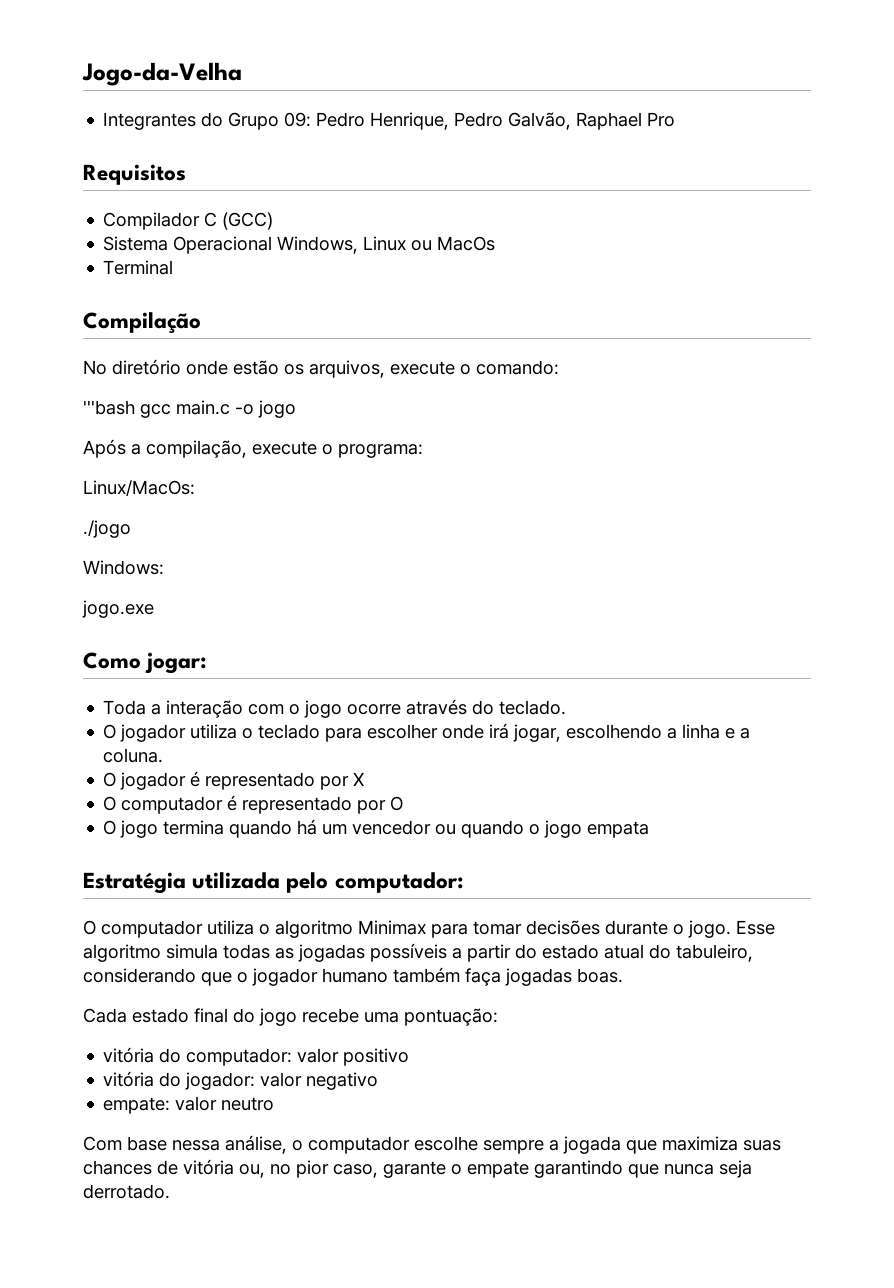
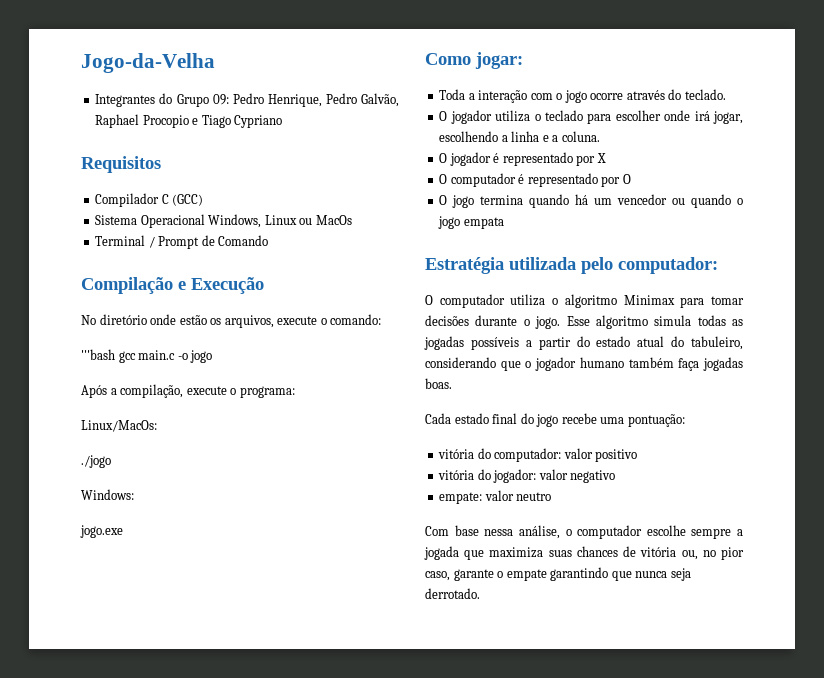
- Integrantes do Grupo 09: Pedro Henrique, Pedro Galvão, Raphael Pro
+ Integrantes do Grupo 09: Pedro Henrique, Pedro Galvão, Raphael Procopio e Tiago Cypriano
- Terminal
+ Terminal / Prompt de Comando
- Compilação
+ Compilação e Execução

